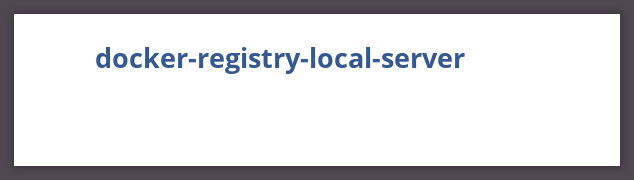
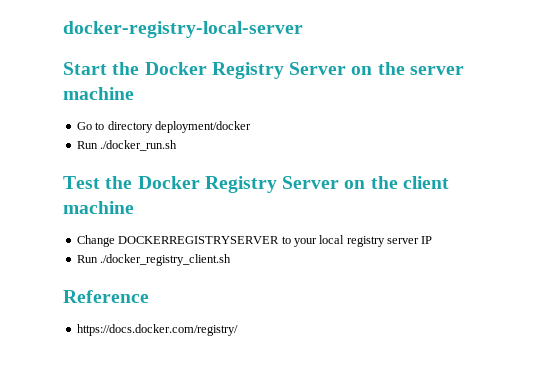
+ Start the Docker Registry Server on the server machine
+ Go to directory deployment/docker
+ Run ./docker_run.sh
+ Test the Docker Registry Server on the client machine
+ Change DOCKERREGISTRYSERVER to your local registry server IP
+ Run ./docker_registry_client.sh
+ Reference
+ https://docs.docker.com/registry/

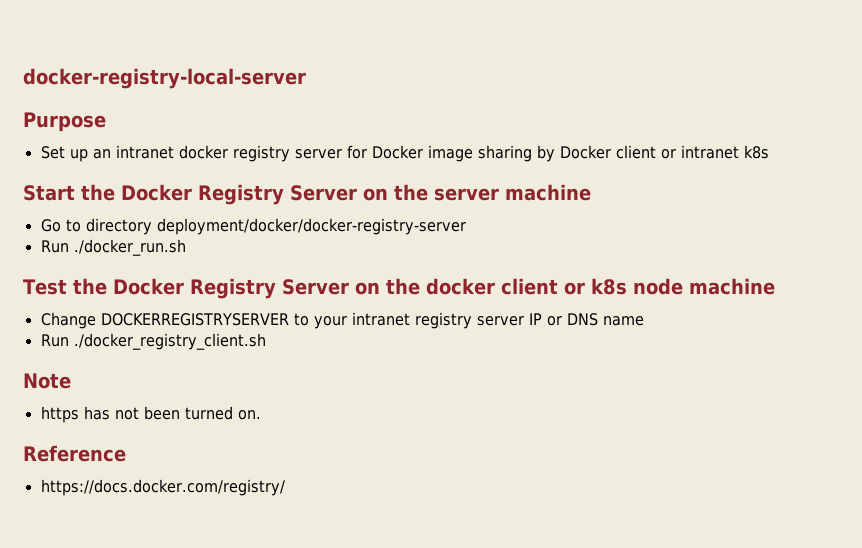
+ Purpose
+ Set up an intranet docker registry server for Docker image sharing by Docker client or intranet k8s
- Go to directory deployment/docker
+ Go to directory deployment/docker/docker-registry-server
- Test the Docker Registry Server on the client machine
+ Test the Docker Registry Server on the docker client or k8s node machine
- Change DOCKERREGISTRYSERVER to your local registry server IP
+ Change DOCKERREGISTRYSERVER to your intranet registry server IP or DNS name
+ Note
+ https has not been turned on.

